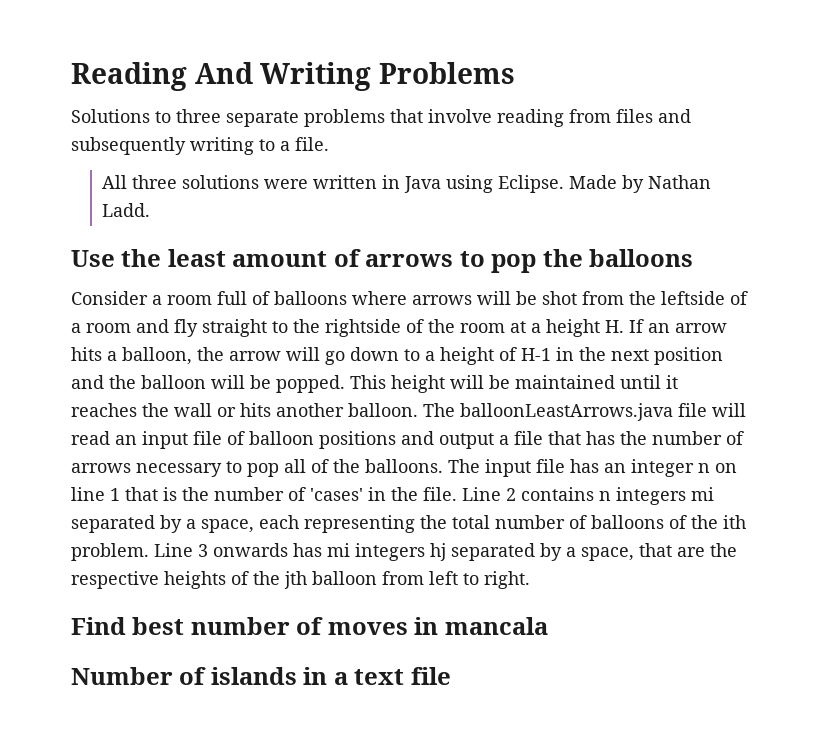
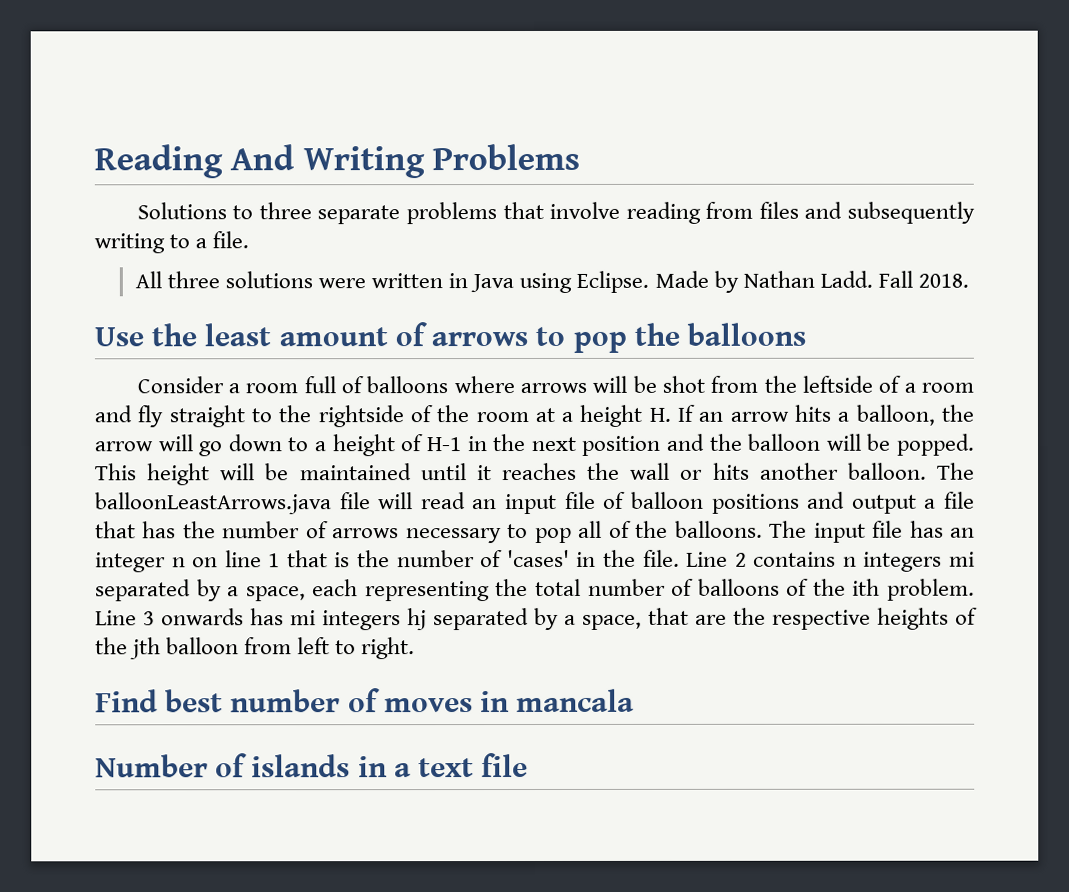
+ Fall 2018.

